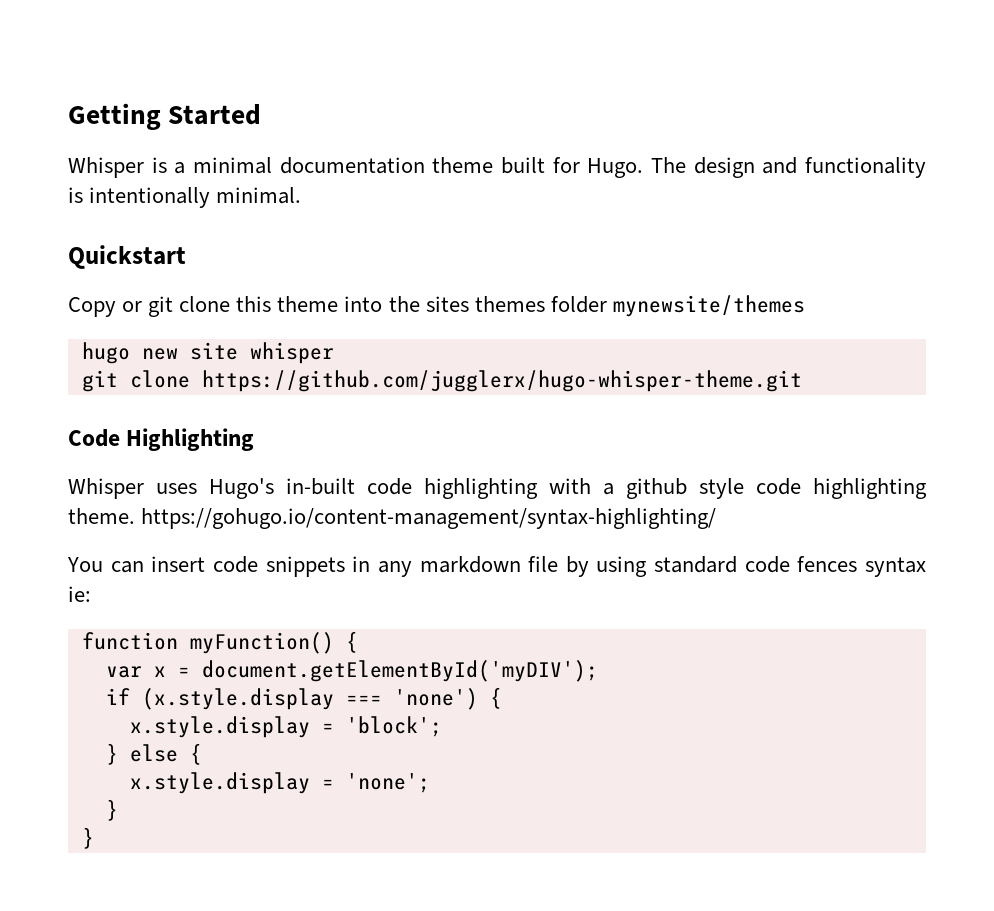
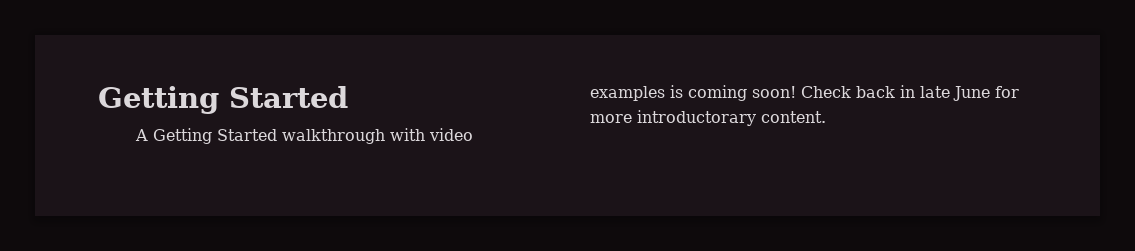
- Whisper is a minimal documentation theme built for Hugo. The design and functionality is intentionally minimal.
- Quickstart
- Copy or git clone this theme into the sites themes folder mynewsite/themes
- hugo new site whisper
- git clone https://github.com/jugglerx/hugo-whisper-theme.git
- Code Highlighting
- Whisper uses Hugo's in-built code highlighting with a github style code highlighting theme. https://gohugo.io/content-management/syntax-highlighting/
- You can insert code snippets in any markdown file by using standard code fences syntax ie:
- function myFunction() {
- var x = document.getElementById('myDIV');
- if (x.style.display === 'none') {
- x.style.display = 'block';
- } else {
- x.style.display = 'none';
- }
- }
+ A Getting Started walkthrough with video examples is coming soon! Check back in late June for more introductorary content.

